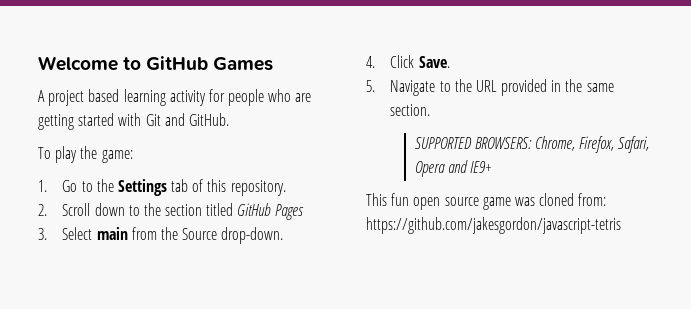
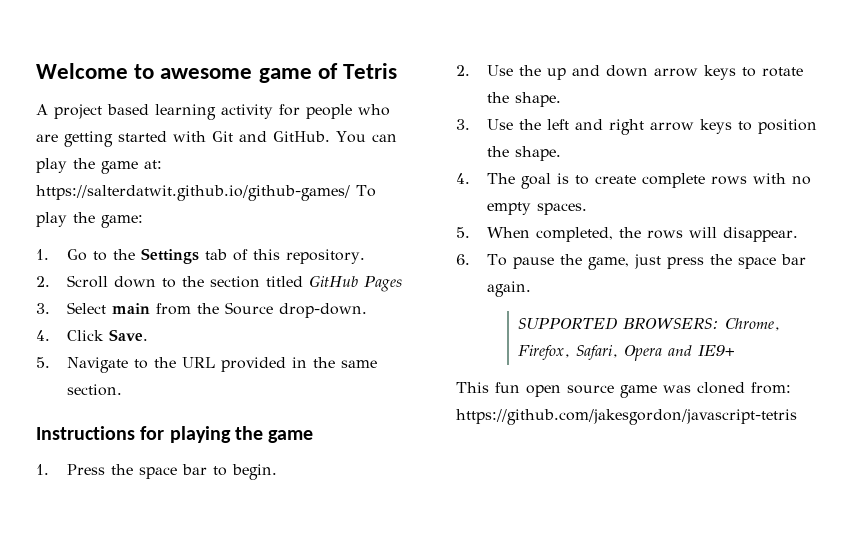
- Welcome to GitHub Games
+ Welcome to awesome game of Tetris
- A project based learning activity for people who are getting started with Git and GitHub.
- To play the game:
+ A project based learning activity for people who are getting started with Git and GitHub. You can play the game at: https://salterdatwit.github.io/github-games/ To play the game:
+ Instructions for playing the game
+ 1. Press the space bar to begin.
+ 2. Use the up and down arrow keys to rotate the shape.
+ 3. Use the left and right arrow keys to position the shape.
+ 4. The goal is to create complete rows with no empty spaces.
+ 5. When completed, the rows will disappear.
+ 6. To pause the game, just press the space bar again.

